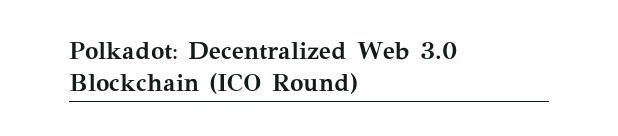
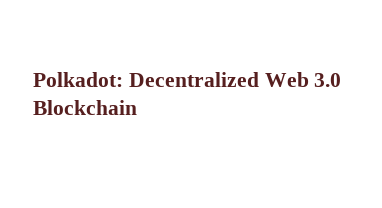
- Polkadot: Decentralized Web 3.0 Blockchain (ICO Round)
+ Polkadot: Decentralized Web 3.0 Blockchain

